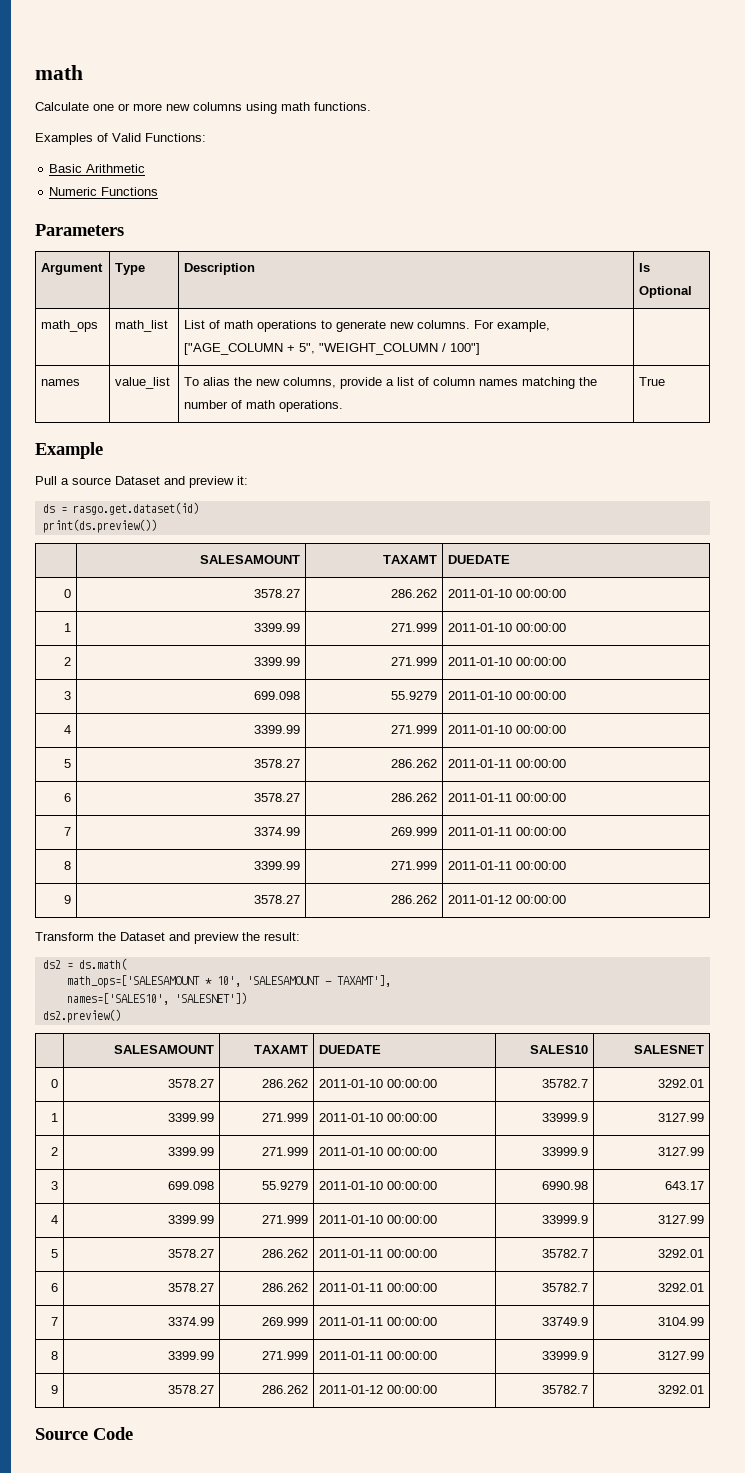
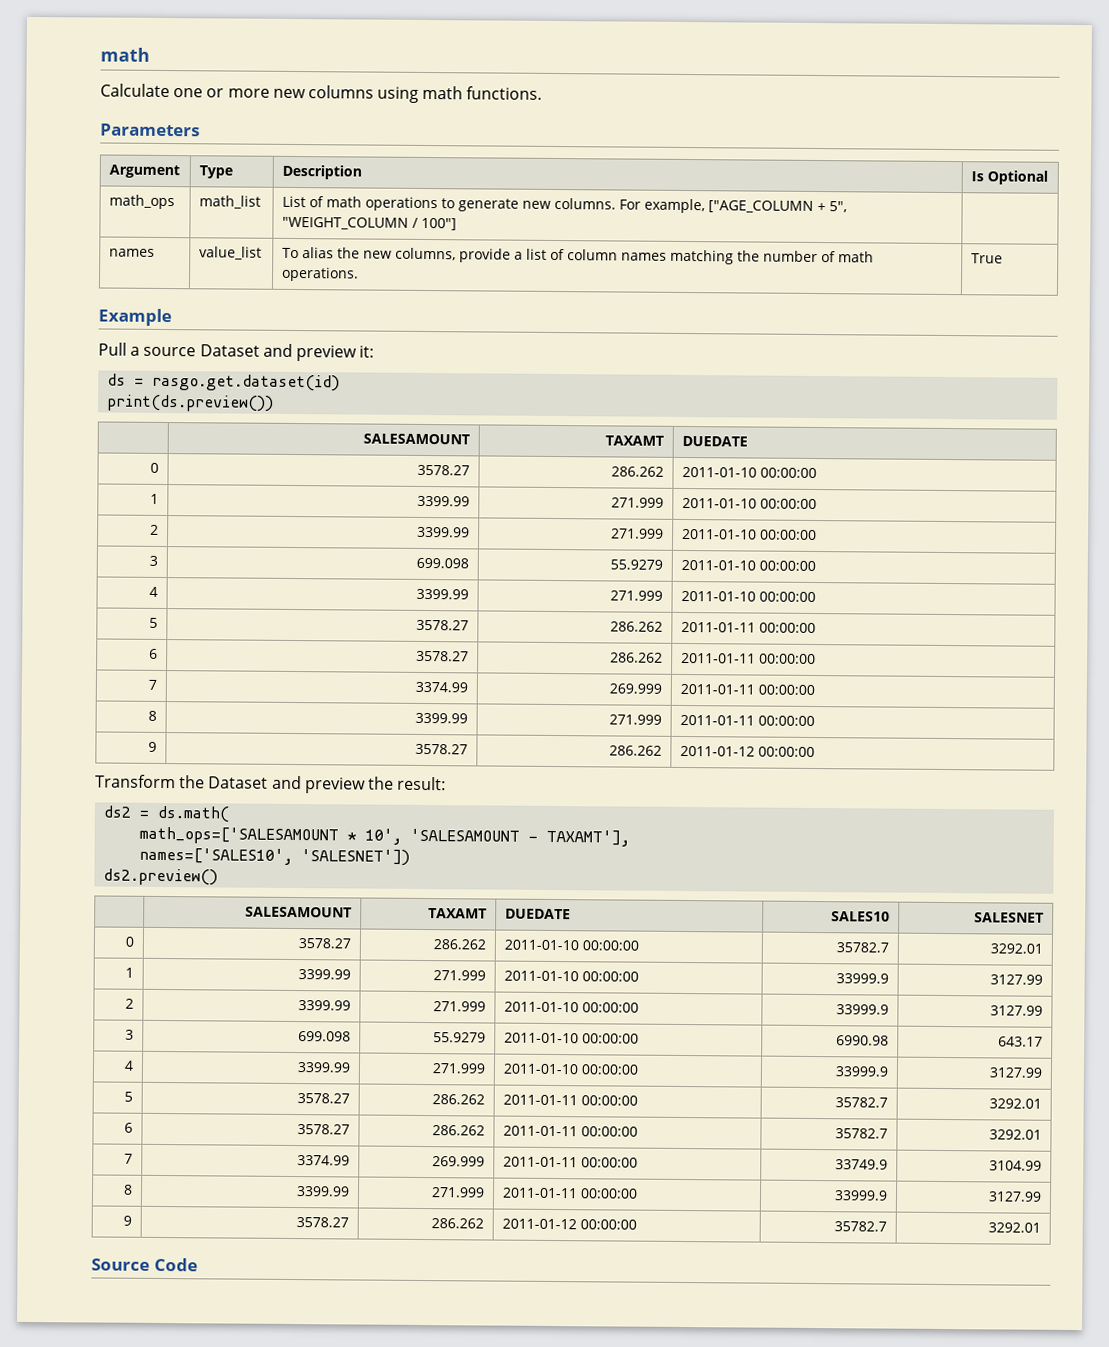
- Examples of Valid Functions:
- Basic Arithmetic
- Numeric Functions

